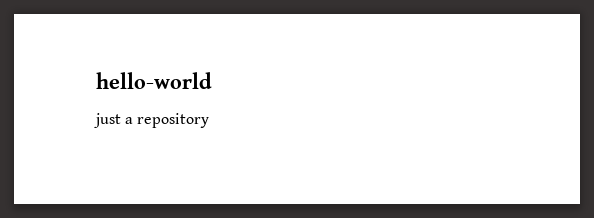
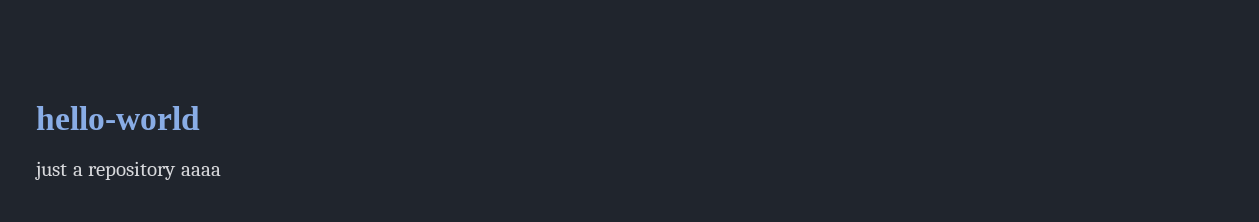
- just a repository
+ just a repository aaaa

